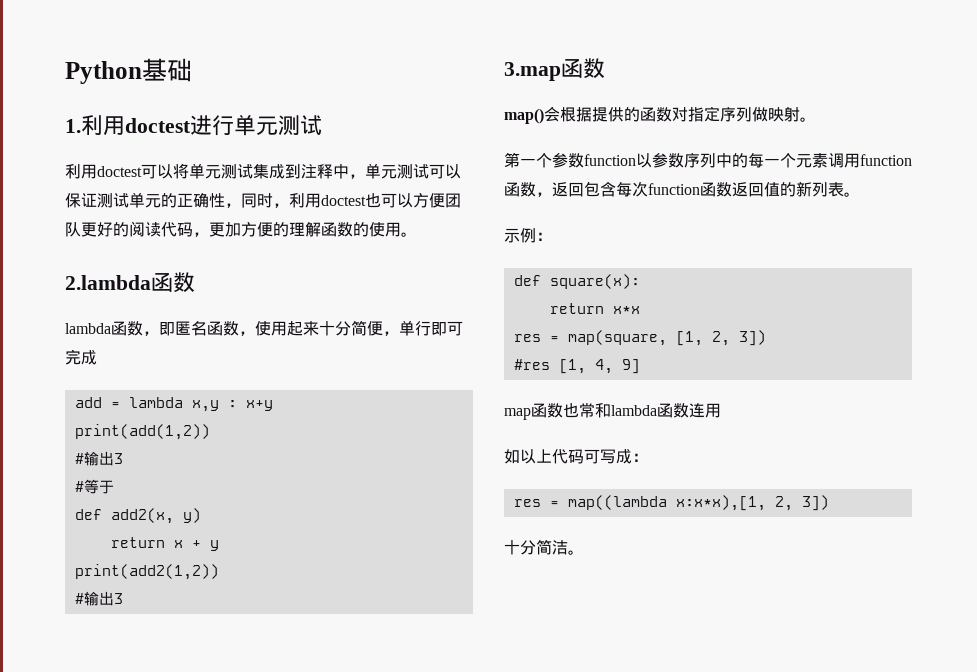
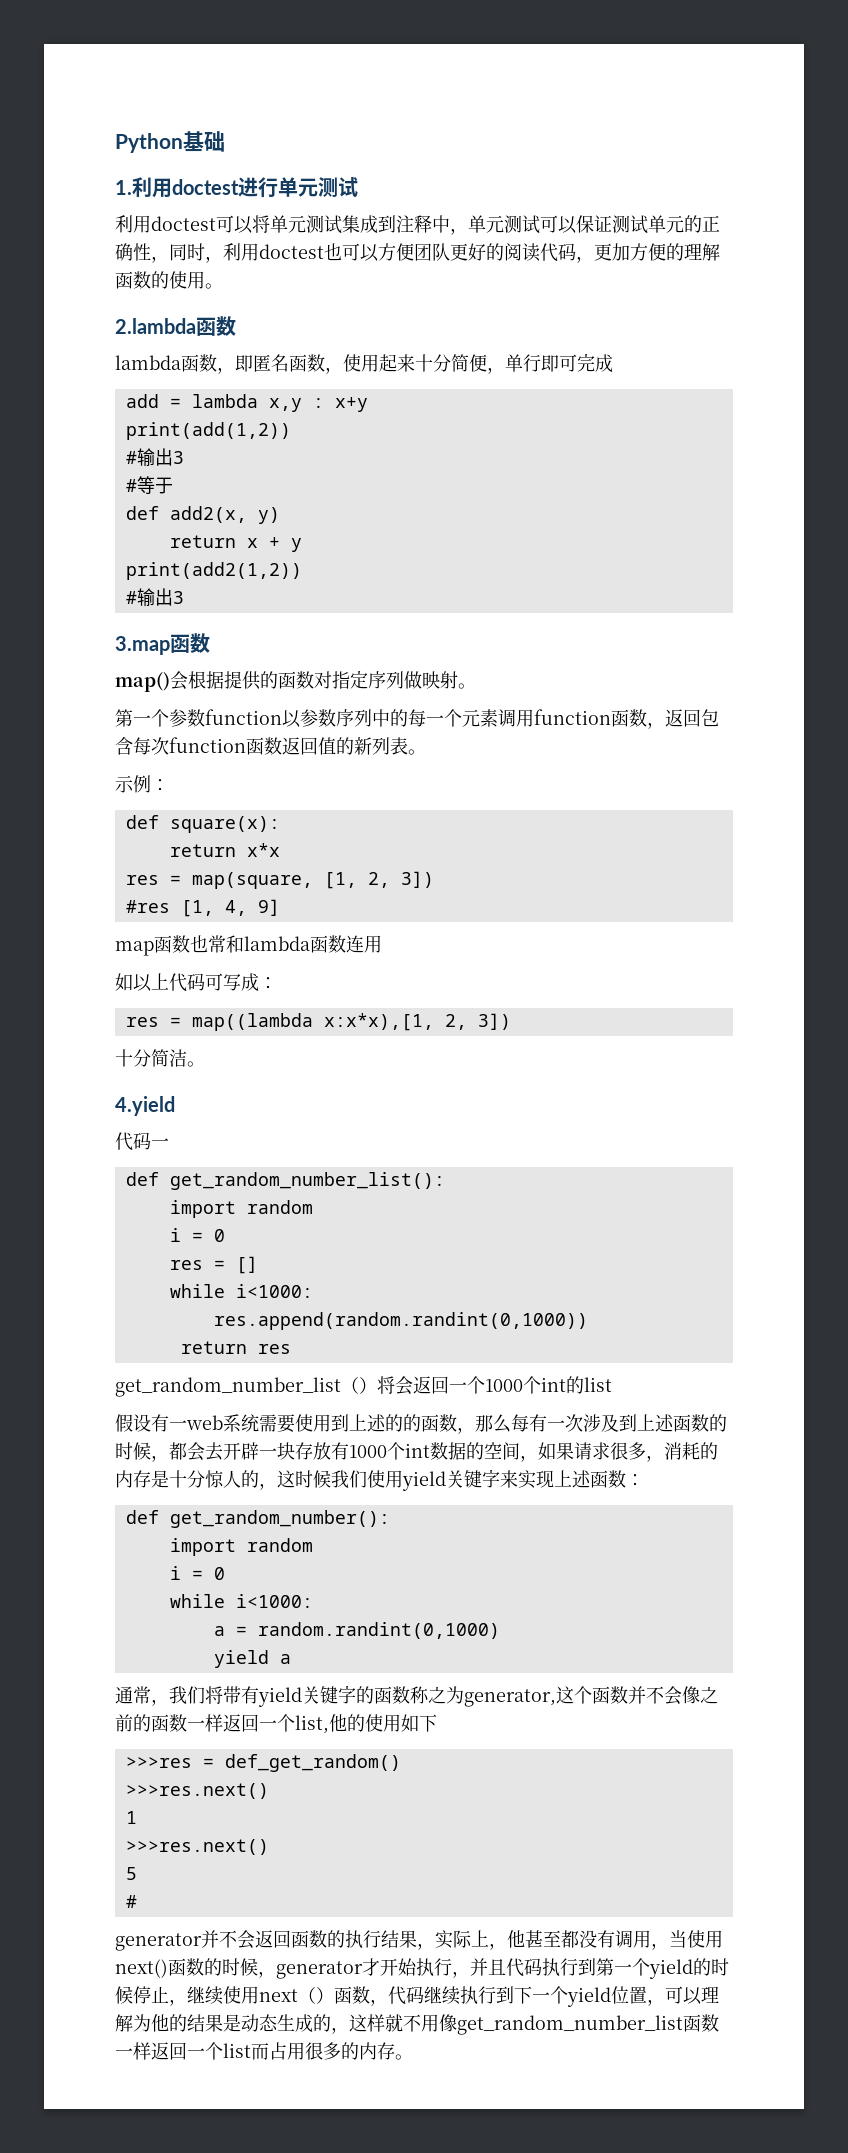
+ 4.yield
+ 代码一
+ def get_random_number_list():
+ import random
+ i = 0
+ res = []
+ while i<1000:
+ res.append(random.randint(0,1000))
+ return res
+ get_random_number_list（）将会返回一个1000个int的list
+ 假设有一web系统需要使用到上述的的函数，那么每有一次涉及到上述函数的时候，都会去开辟一块存放有1000个int数据的空间，如果请求很多，消耗的内存是十分惊人的，这时候我们使用yield关键字来实现上述函数：
+ def get_random_number():
+ import random
+ i = 0
+ while i<1000:
+ a = random.randint(0,1000)
+ yield a
+ 通常，我们将带有yield关键字的函数称之为generator,这个函数并不会像之前的函数一样返回一个list,他的使用如下
+ >>>res = def_get_random()
+ >>>res.next()
+ 1
+ >>>res.next()
+ 5
+ #
+ generator并不会返回函数的执行结果，实际上，他甚至都没有调用，当使用next()函数的时候，generator才开始执行，并且代码执行到第一个yield的时候停止，继续使用next（）函数，代码继续执行到下一个yield位置，可以理解为他的结果是动态生成的，这样就不用像get_random_number_list函数一样返回一个list而占用很多的内存。

